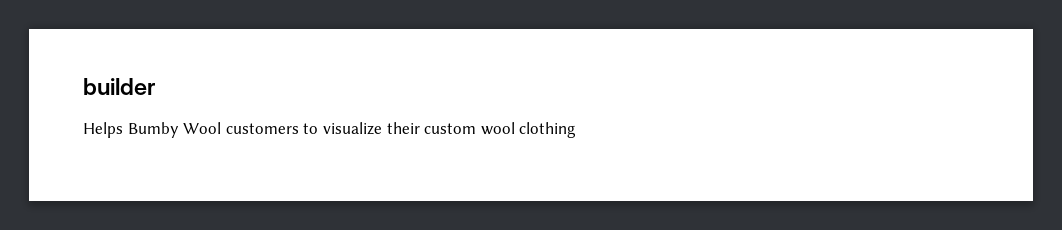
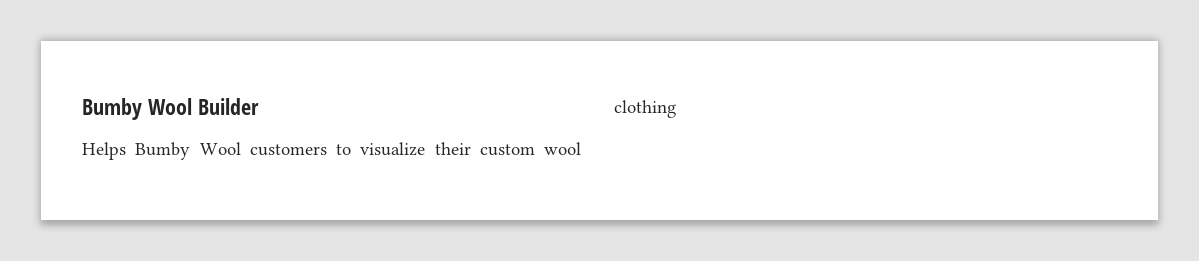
- builder
+ Bumby Wool Builder

